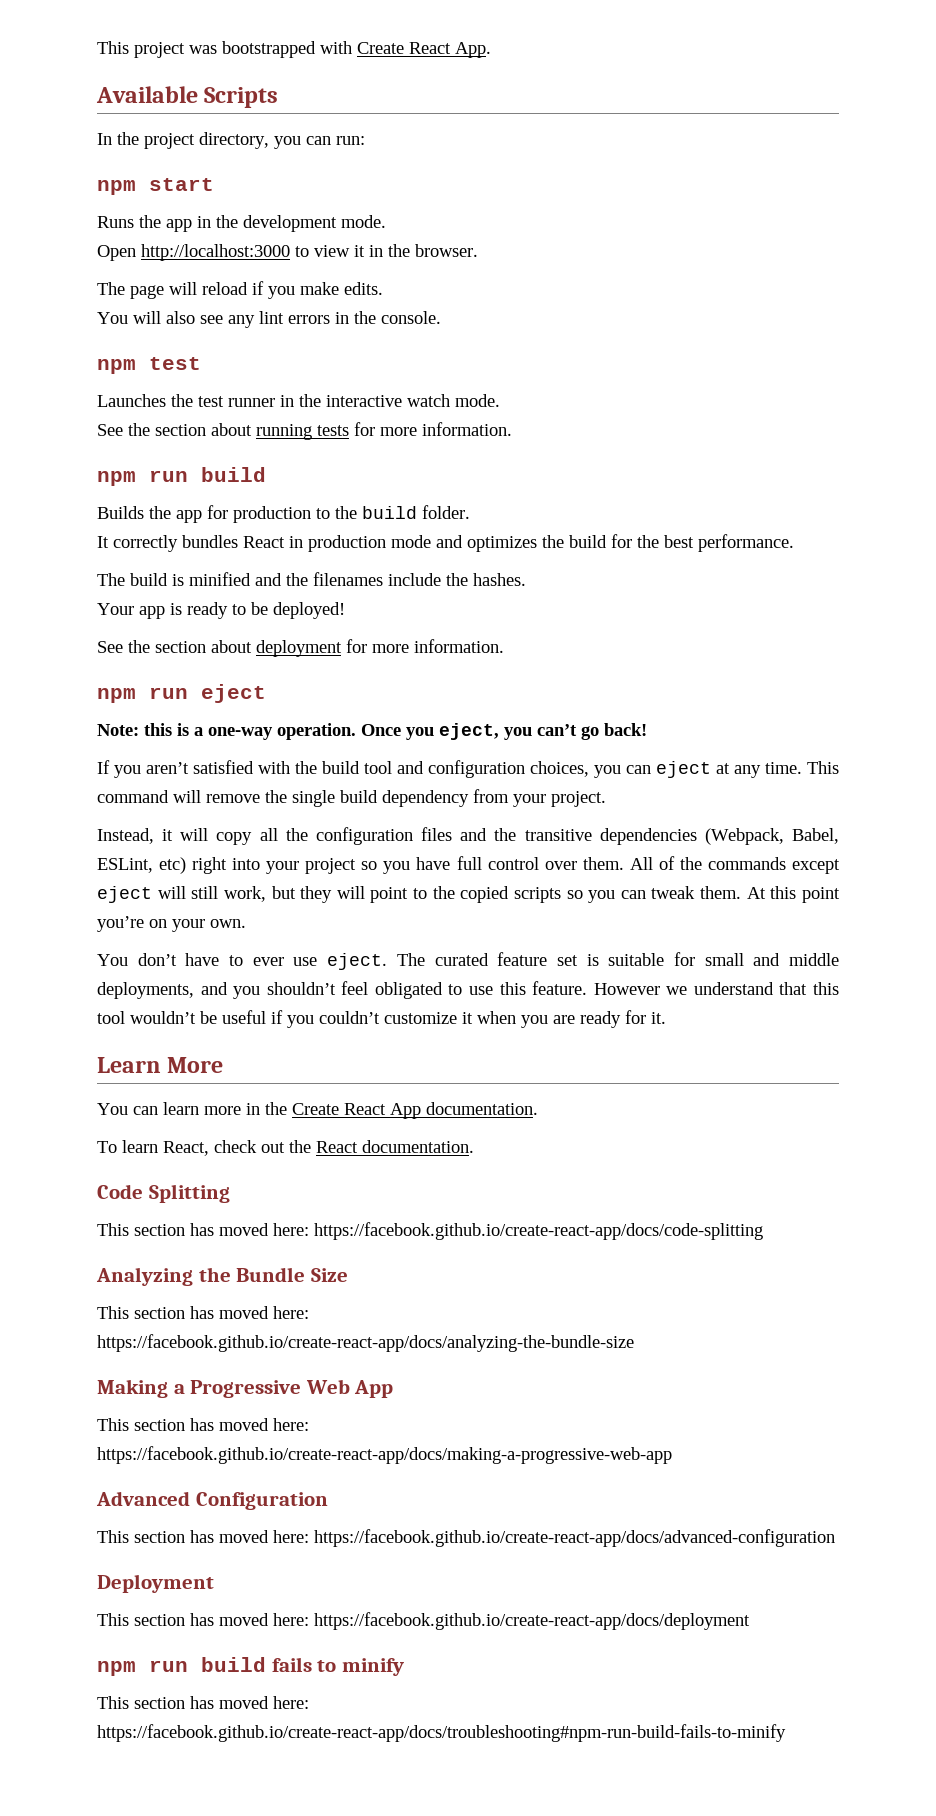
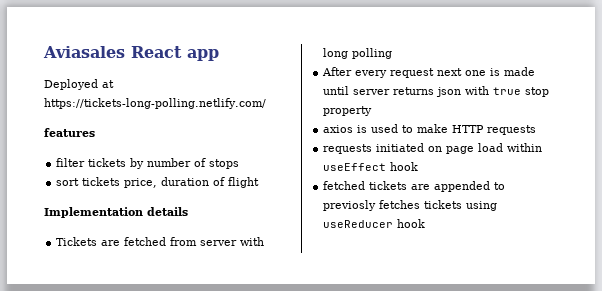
- This project was bootstrapped with Create React App.
- Available Scripts
- In the project directory, you can run:
- npm start
- Runs the app in the development mode.
- Open http://localhost:3000 to view it in the browser.
- The page will reload if you make edits.
- You will also see any lint errors in the console.
- npm test
- Launches the test runner in the interactive watch mode.
- See the section about running tests for more information.
- npm run build
- Builds the app for production to the build folder.
- It correctly bundles React in production mode and optimizes the build for the best performance.
- The build is minified and the filenames include the hashes.
- Your app is ready to be deployed!
- See the section about deployment for more information.
- npm run eject
- Note: this is a one-way operation. Once you eject, you can’t go back!
- If you aren’t satisfied with the build tool and configuration choices, you can eject at any time. This command will remove the single build dependency from your project.
- Instead, it will copy all the configuration files and the transitive dependencies (Webpack, Babel, ESLint, etc) right into your project so you have full control over them. All of the commands except eject will still work, but they will point to the copied scripts so you can tweak them. At this point you’re on your own.
- You don’t have to ever use eject. The curated feature set is suitable for small and middle deployments, and you shouldn’t feel obligated to use this feature. However we understand that this tool wouldn’t be useful if you couldn’t customize it when you are ready for it.
- Learn More
- You can learn more in the Create React App documentation.
- To learn React, check out the React documentation.
- Code Splitting
- This section has moved here: https://facebook.github.io/create-react-app/docs/code-splitting
- Analyzing the Bundle Size
- This section has moved here: https://facebook.github.io/create-react-app/docs/analyzing-the-bundle-size
- Making a Progressive Web App
- This section has moved here: https://facebook.github.io/create-react-app/docs/making-a-progressive-web-app
- Advanced Configuration
- This section has moved here: https://facebook.github.io/create-react-app/docs/advanced-configuration
- Deployment
- This section has moved here: https://facebook.github.io/create-react-app/docs/deployment
- npm run build fails to minify
- This section has moved here: https://facebook.github.io/create-react-app/docs/troubleshooting#npm-run-build-fails-to-minify
+ Aviasales React app
+ Deployed at https://tickets-long-polling.netlify.com/
+ features
+ filter tickets by number of stops
+ sort tickets price, duration of flight
+ Implementation details
+ Tickets are fetched from server with long polling
+ After every request next one is made until server returns json with true stop property
+ axios is used to make HTTP requests
+ requests initiated on page load within useEffect hook
+ fetched tickets are appended to previosly fetches tickets using useReducer hook

